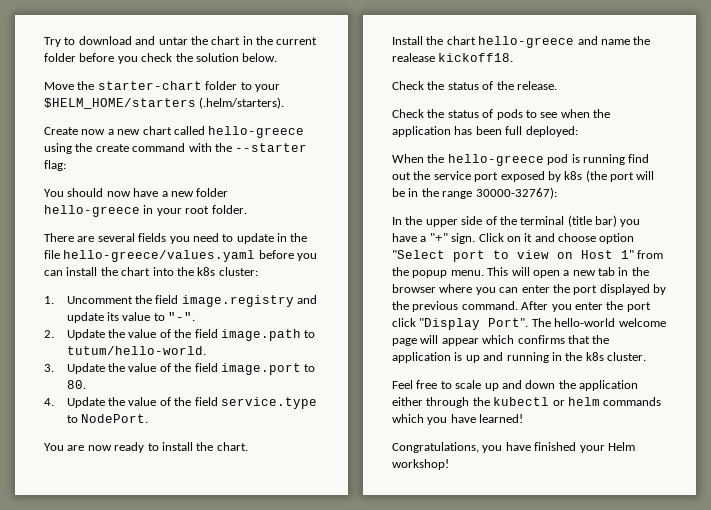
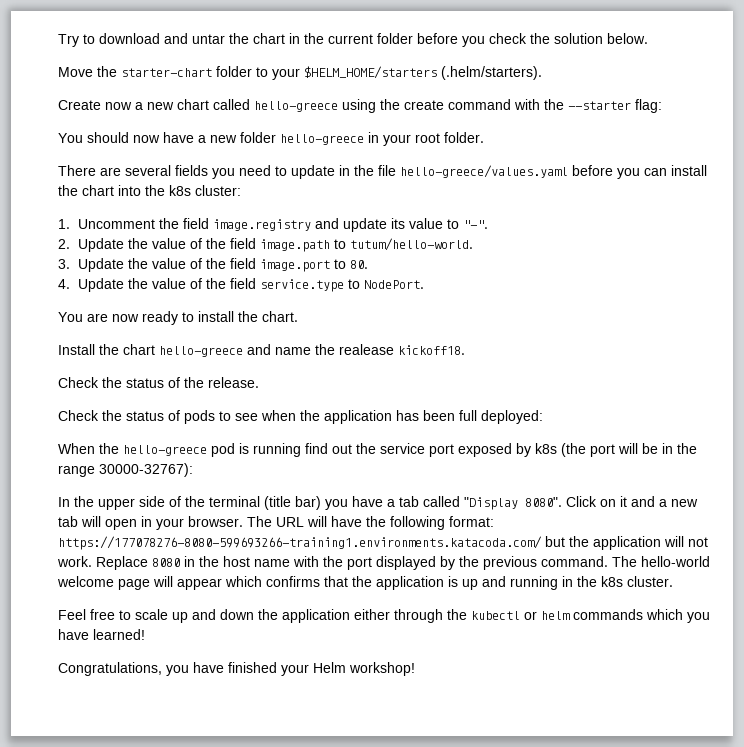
- In the upper side of the terminal (title bar) you have a "+" sign. Click on it and choose option "Select port to view on Host 1" from the popup menu. This will open a new tab in the browser where you can enter the port displayed by the previous command.
+ In the upper side of the terminal (title bar) you have a tab called "Display 8080". Click on it and a new tab will open in your browser. The URL will have the following format: https://177078276-8080-599693266-training1.environments.katacoda.com/ but the application will not work. Replace 8080 in the host name with the port displayed by the previous command.
- After you enter the port click "Display Port".

